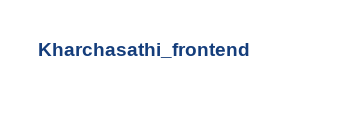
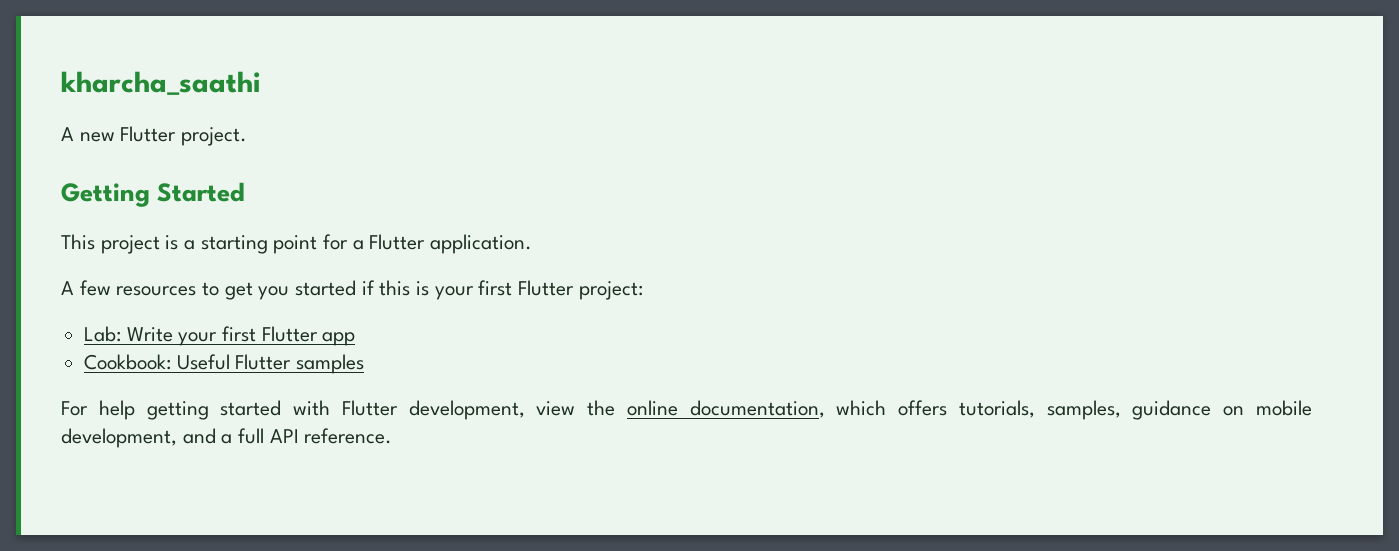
- Kharchasathi_frontend
+ kharcha_saathi
+ A new Flutter project.
+ Getting Started
+ This project is a starting point for a Flutter application.
+ A few resources to get you started if this is your first Flutter project:
+ Lab: Write your first Flutter app
+ Cookbook: Useful Flutter samples
+ For help getting started with Flutter development, view the online documentation, which offers tutorials, samples, guidance on mobile development, and a full API reference.

